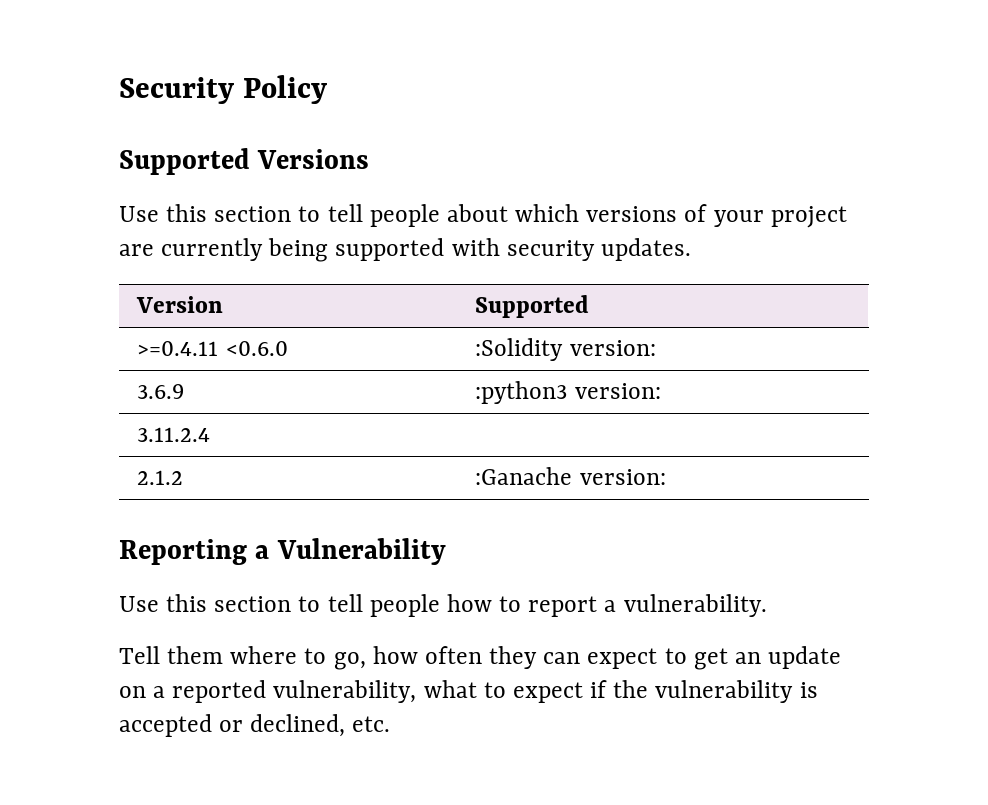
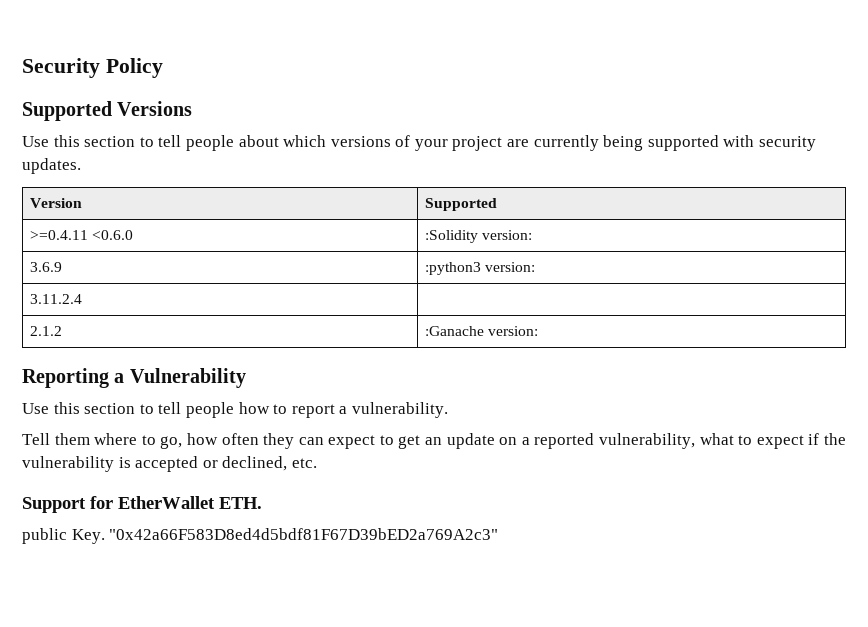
+ Support for EtherWallet ETH.
+ public Key. "0x42a66F583D8ed4d5bdf81F67D39bED2a769A2c3"

